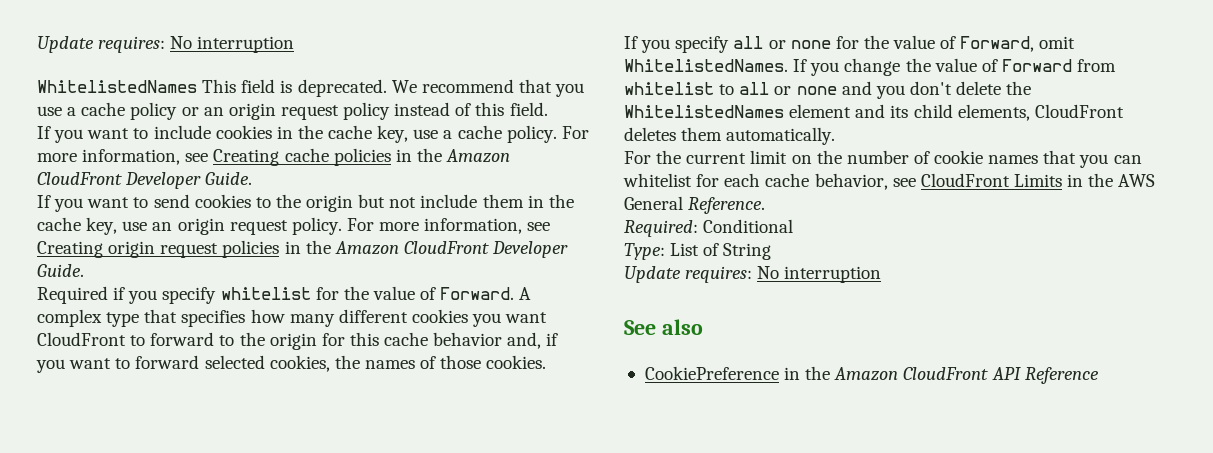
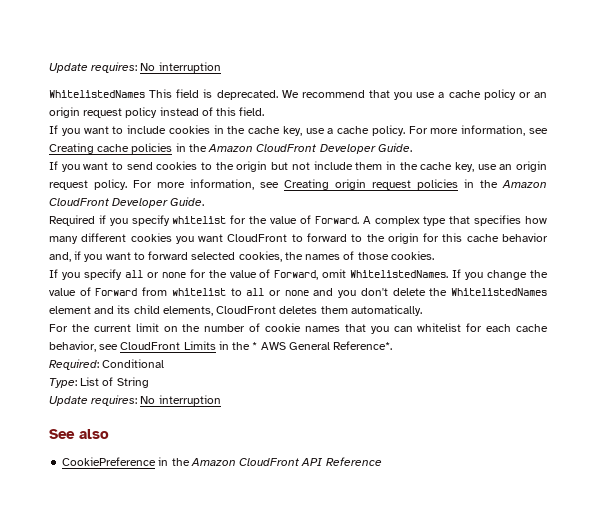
- For the current limit on the number of cookie names that you can whitelist for each cache behavior, see CloudFront Limits in the AWS General Reference.
+ For the current limit on the number of cookie names that you can whitelist for each cache behavior, see CloudFront Limits in the * AWS General Reference*.

